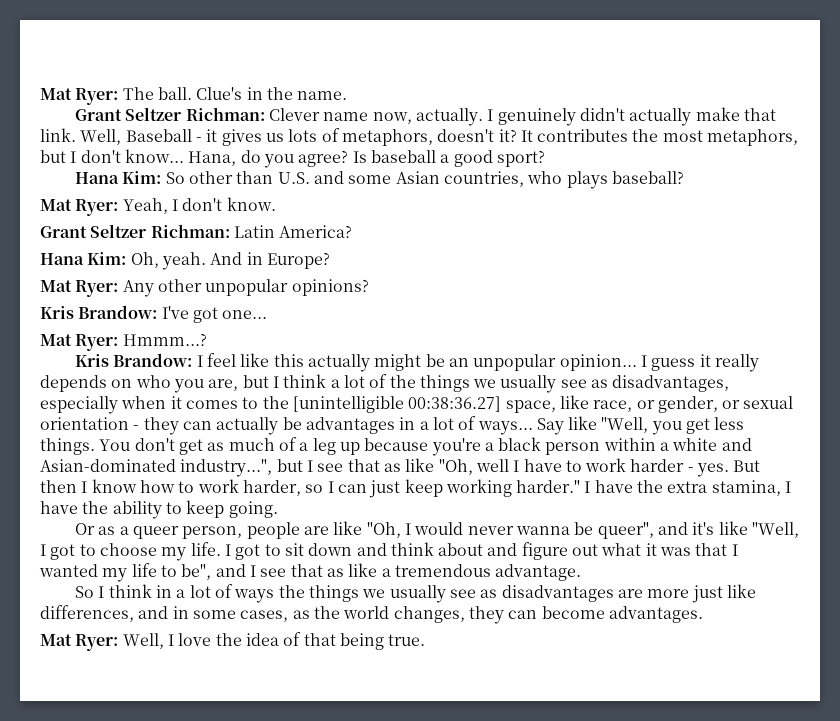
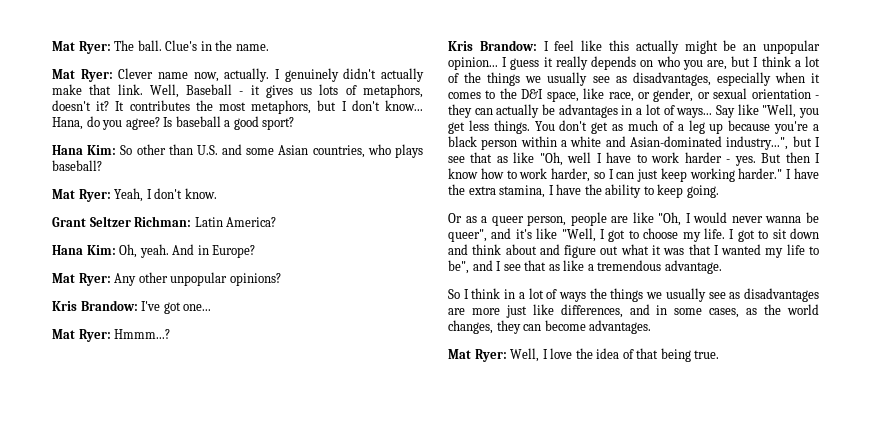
- Grant Seltzer Richman: Clever name now, actually.
+ Mat Ryer: Clever name now, actually.
- I guess it really depends on who you are, but I think a lot of the things we usually see as disadvantages, especially when it comes to the [unintelligible 00:38:36.27] space, like race, or gender, or sexual orientation - they can actually be advantages in a lot of ways...
+ I guess it really depends on who you are, but I think a lot of the things we usually see as disadvantages, especially when it comes to the D&I space, like race, or gender, or sexual orientation - they can actually be advantages in a lot of ways...

